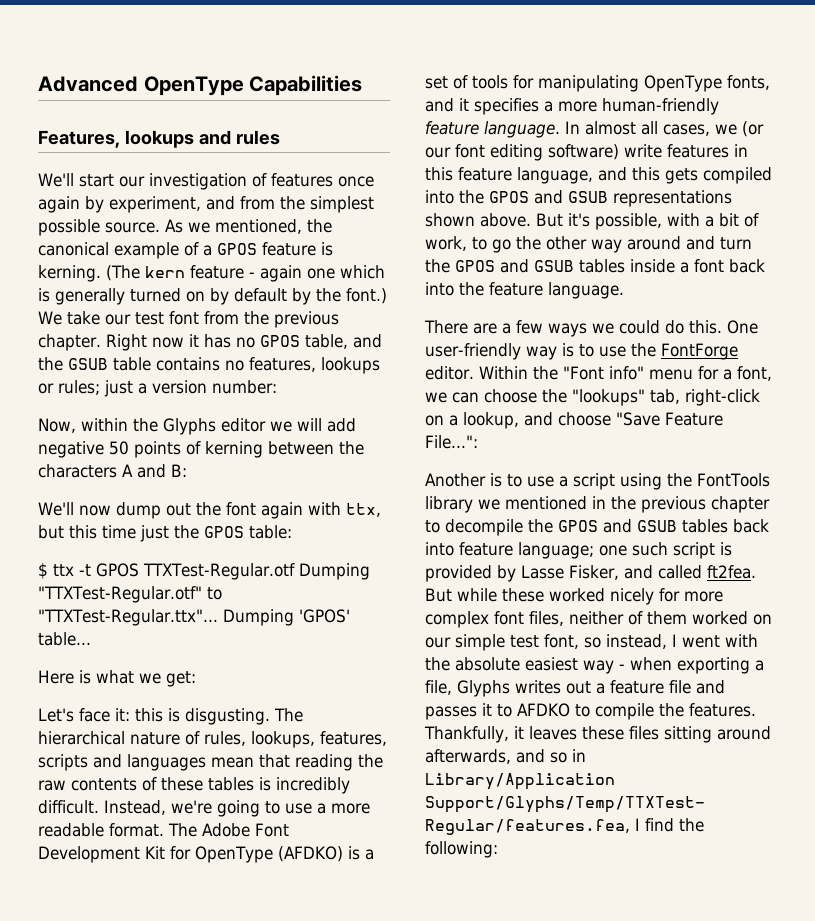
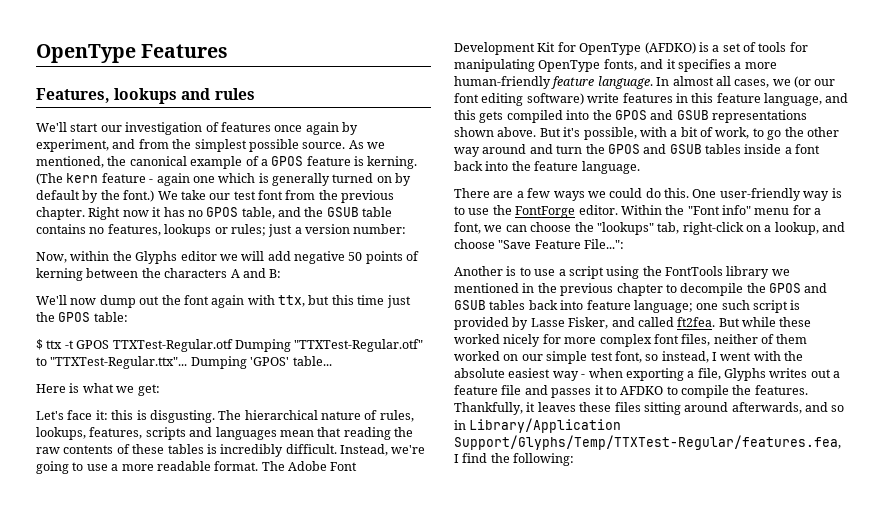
- Advanced OpenType Capabilities
+ OpenType Features

